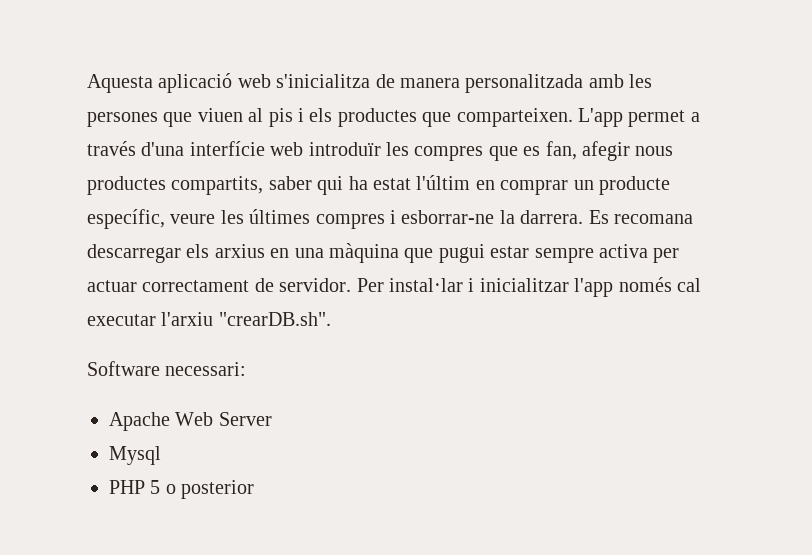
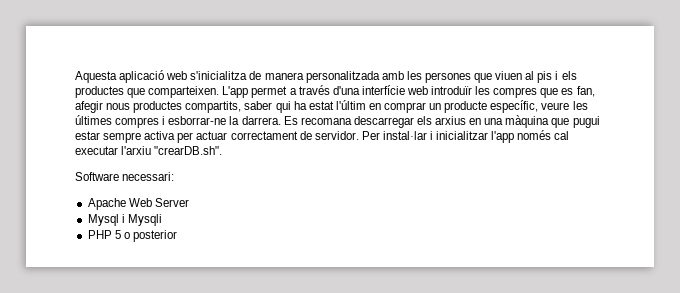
- Mysql
+ Mysql i Mysqli

